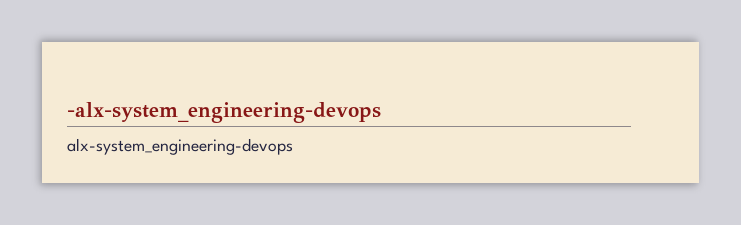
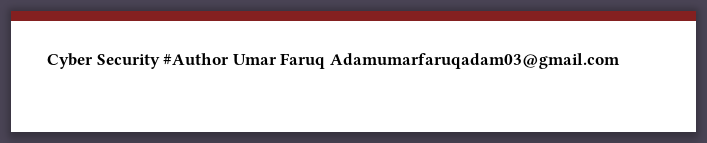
- -alx-system_engineering-devops
- alx-system_engineering-devops
+ Cyber Security #Author Umar Faruq Adamumarfaruqadam03@gmail.com

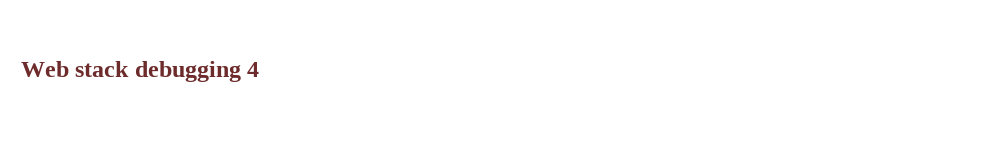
- Cyber Security #Author Umar Faruq Adamumarfaruqadam03@gmail.com
+ Web stack debugging 4

